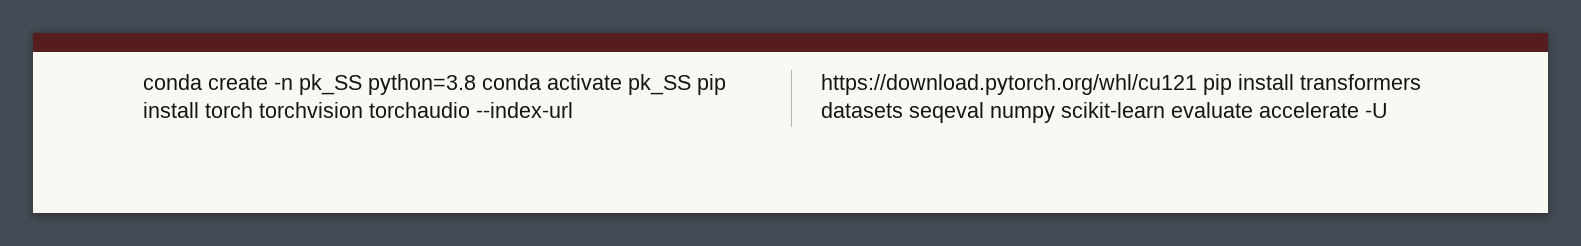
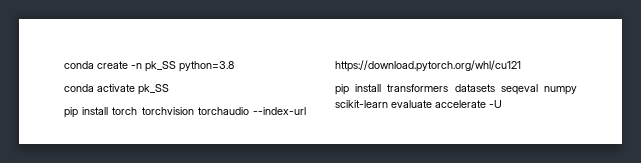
- conda create -n pk_SS python=3.8 conda activate pk_SS pip install torch torchvision torchaudio --index-url https://download.pytorch.org/whl/cu121 pip install transformers datasets seqeval numpy scikit-learn evaluate accelerate -U
+ conda create -n pk_SS python=3.8
+ conda activate pk_SS
+ pip install torch torchvision torchaudio --index-url https://download.pytorch.org/whl/cu121
+ pip install transformers datasets seqeval numpy scikit-learn evaluate accelerate -U

